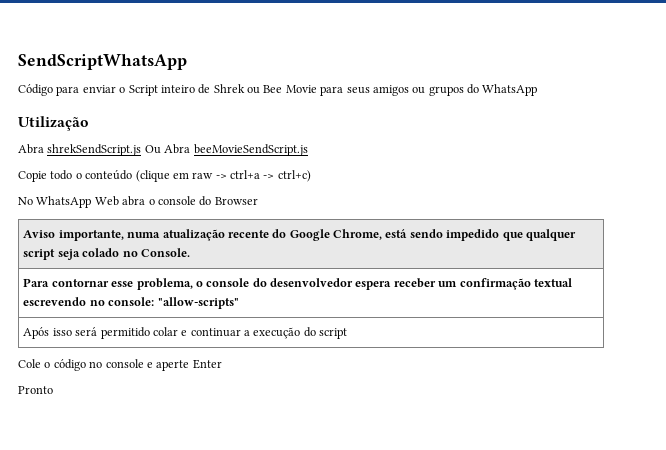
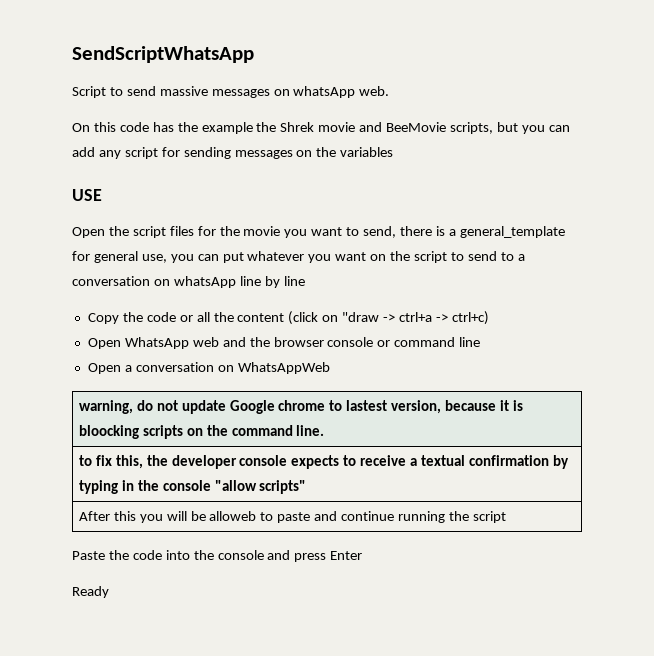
- Código para enviar o Script inteiro de Shrek ou Bee Movie para seus amigos ou grupos do WhatsApp
- Utilização
- Abra shrekSendScript.js Ou Abra beeMovieSendScript.js
- Copie todo o conteúdo (clique em raw -> ctrl+a -> ctrl+c)
- No WhatsApp Web abra o console do Browser
- Aviso importante, numa atualização recente do Google Chrome, está sendo impedido que qualquer script seja colado no Console.
- Para contornar esse problema, o console do desenvolvedor espera receber um confirmação textual escrevendo no console: "allow-scripts"
- Após isso será permitido colar e continuar a execução do script
- Cole o código no console e aperte Enter
+ Script to send massive messages on whatsApp web.
+ On this code has the example the Shrek movie and BeeMovie scripts, but you can add any script for sending messages on the variables
+ USE
+ Open the script files for the movie you want to send, there is a general_template for general use, you can put whatever you want on the script to send to a conversation on whatsApp line by line
+ Copy the code or all the content (click on "draw -> ctrl+a -> ctrl+c)
+ Open WhatsApp web and the browser console or command line
+ Open a conversation on WhatsAppWeb
+ warning, do not update Google chrome to lastest version, because it is bloocking scripts on the command line.
+ to fix this, the developer console expects to receive a textual confirmation by typing in the console "allow scripts"
+ After this you will be alloweb to paste and continue running the script
+ Paste the code into the console and press Enter
- Pronto
+ Ready

